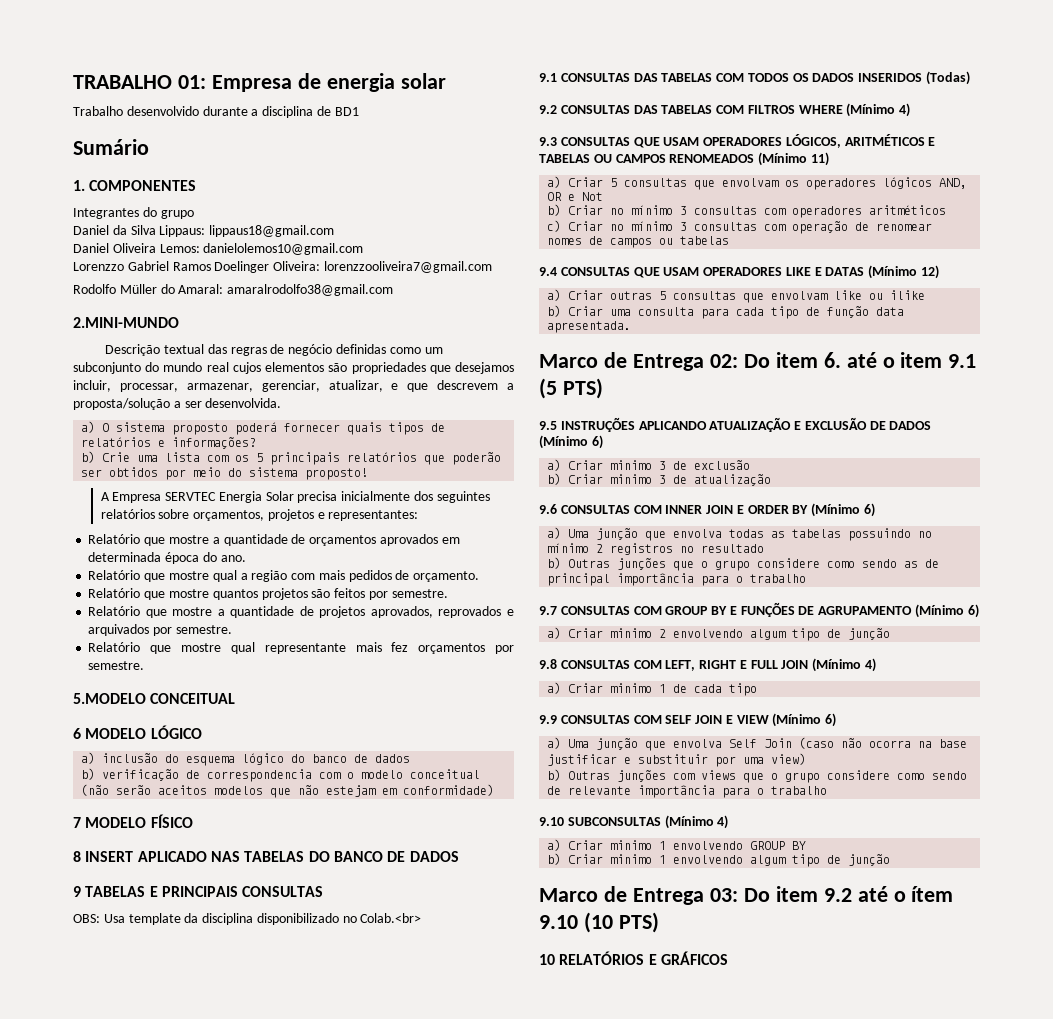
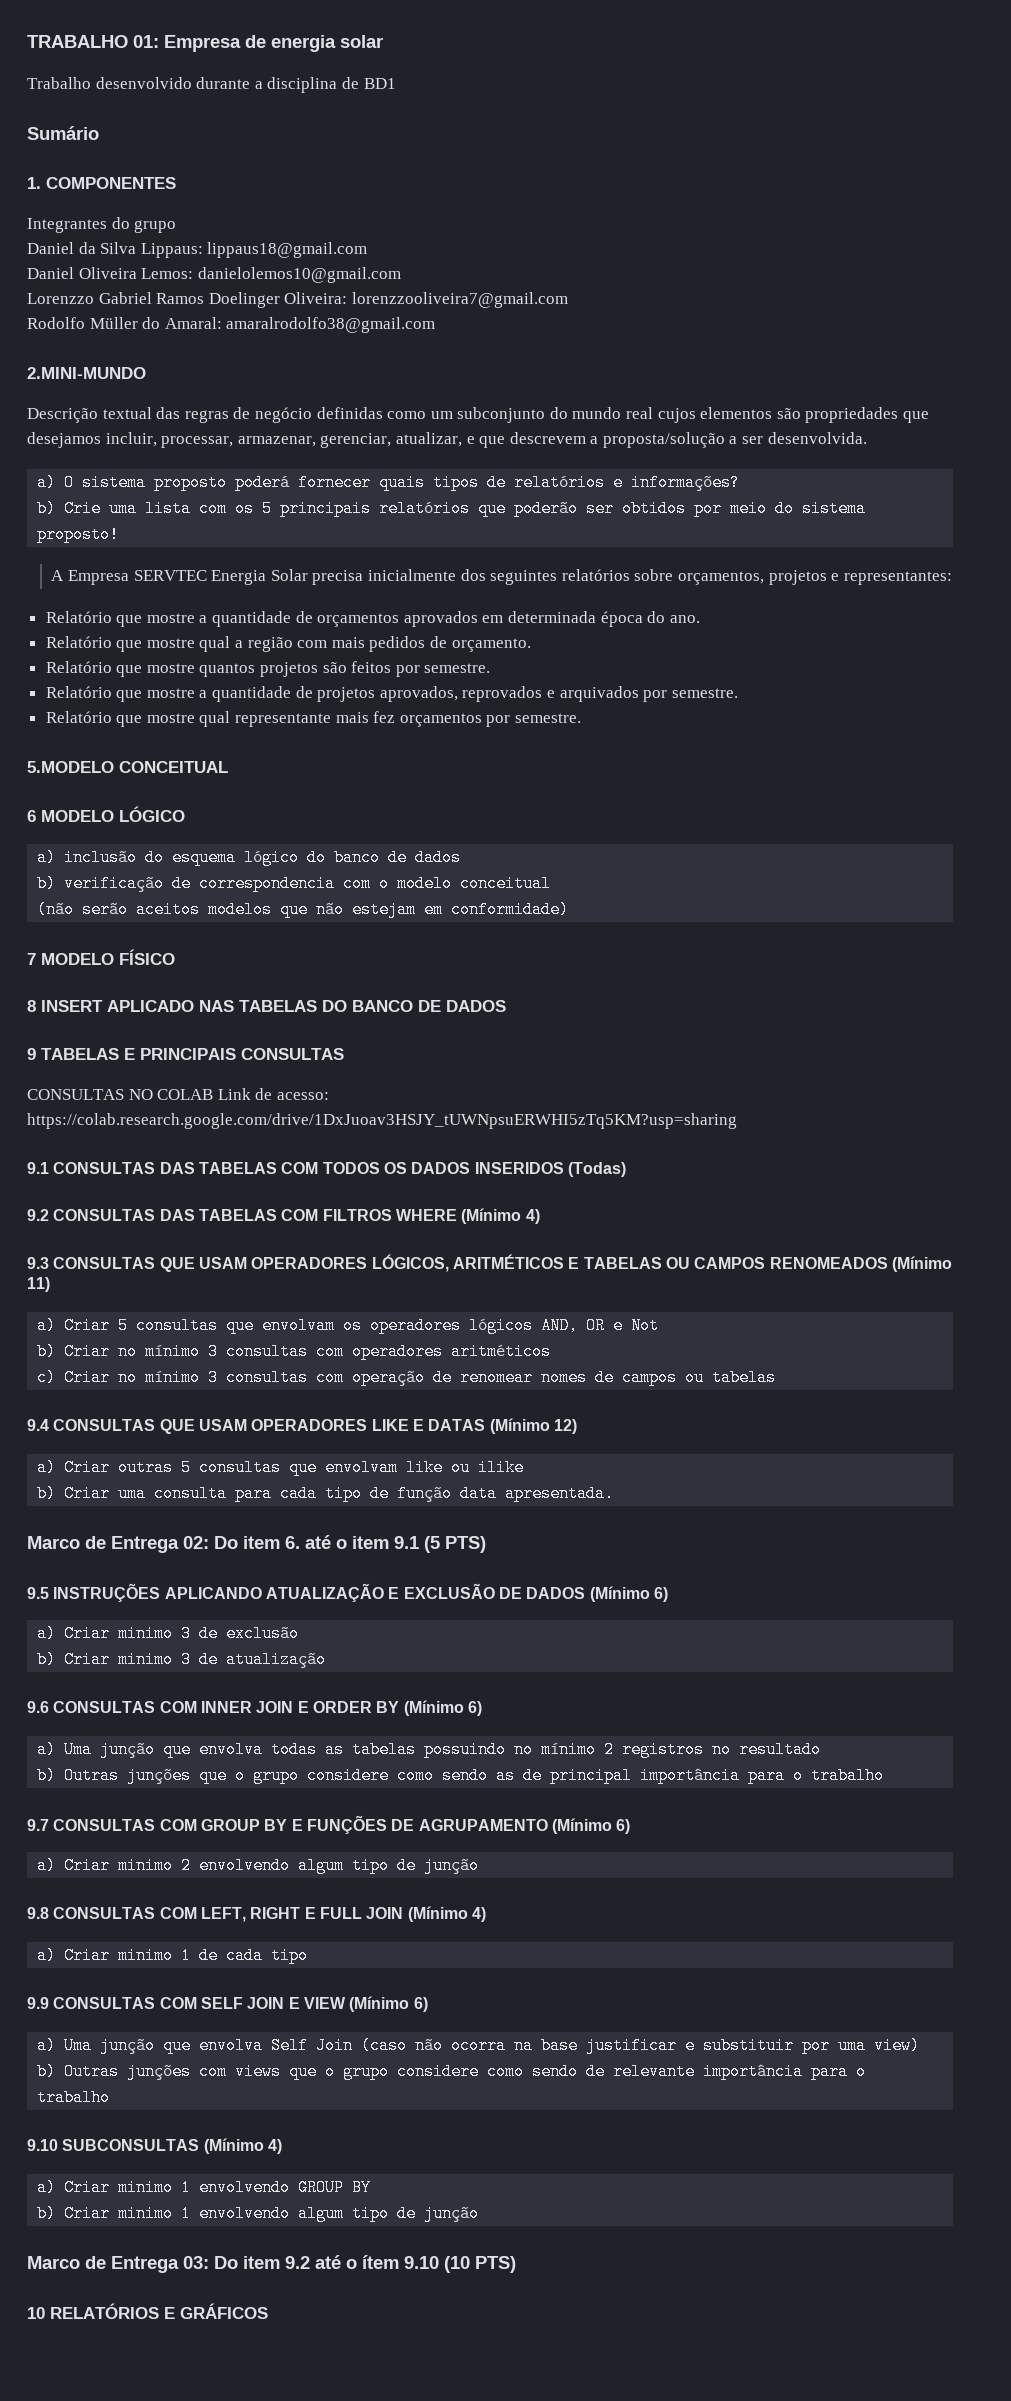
- OBS: Usa template da disciplina disponibilizado no Colab.<br>
+ CONSULTAS NO COLAB Link de acesso: https://colab.research.google.com/drive/1DxJuoav3HSJY_tUWNpsuERWHI5zTq5KM?usp=sharing

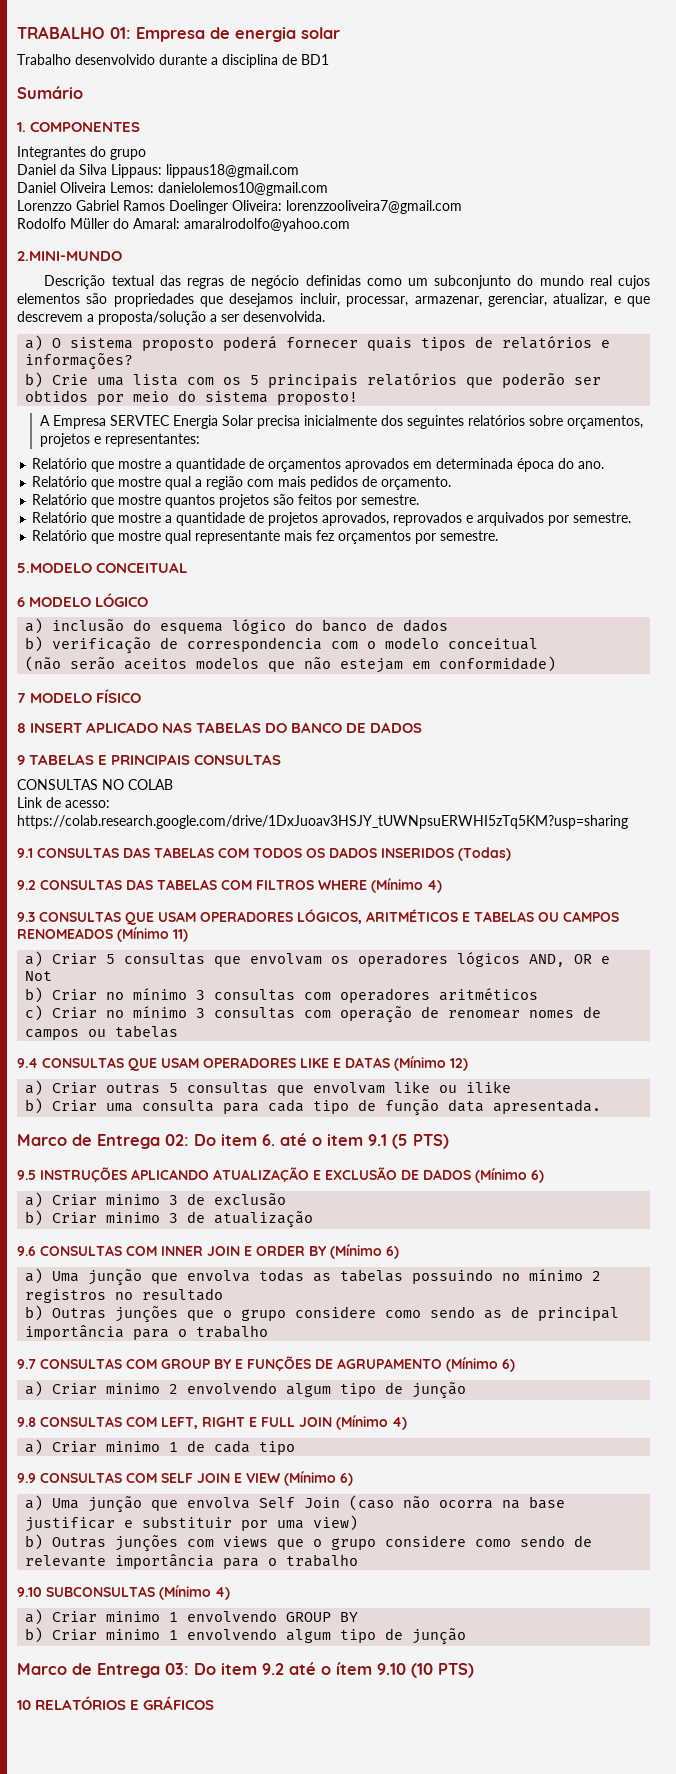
- Rodolfo Müller do Amaral: amaralrodolfo38@gmail.com
+ Rodolfo Müller do Amaral: amaralrodolfo@yahoo.com
- CONSULTAS NO COLAB Link de acesso: https://colab.research.google.com/drive/1DxJuoav3HSJY_tUWNpsuERWHI5zTq5KM?usp=sharing
+ CONSULTAS NO COLAB
+ Link de acesso: https://colab.research.google.com/drive/1DxJuoav3HSJY_tUWNpsuERWHI5zTq5KM?usp=sharing

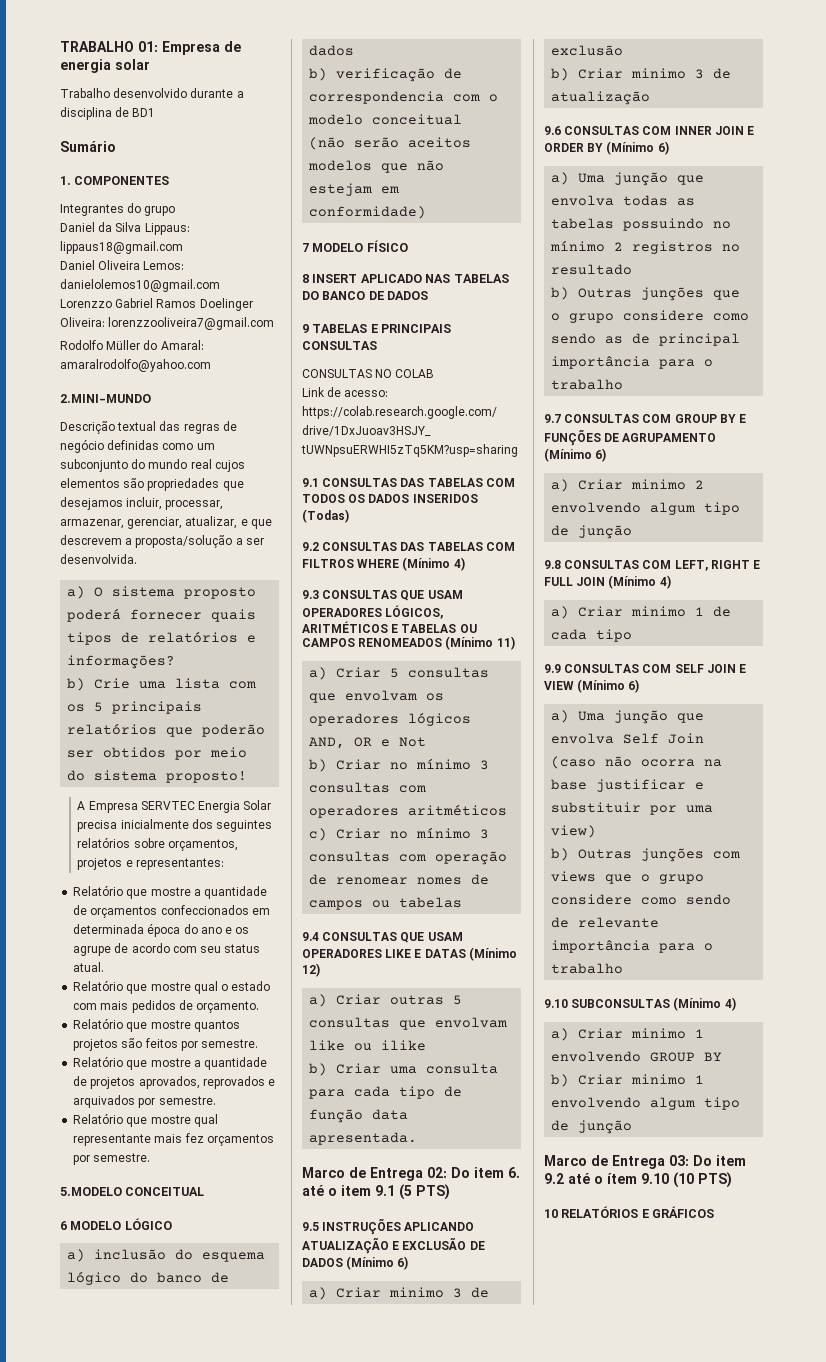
- Relatório que mostre a quantidade de orçamentos aprovados em determinada época do ano.
- Relatório que mostre qual a região com mais pedidos de orçamento.
+ Relatório que mostre a quantidade de orçamentos confeccionados em determinada época do ano e os agrupe de acordo com seu status atual.
+ Relatório que mostre qual o estado com mais pedidos de orçamento.

